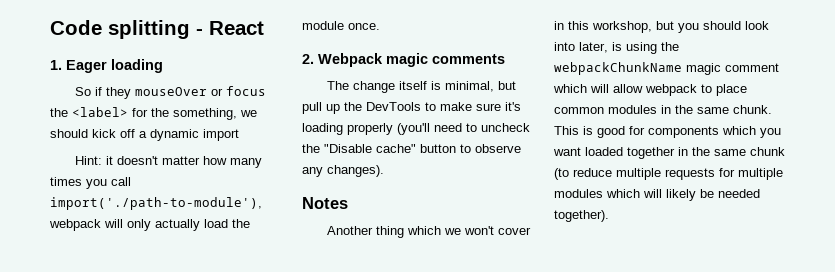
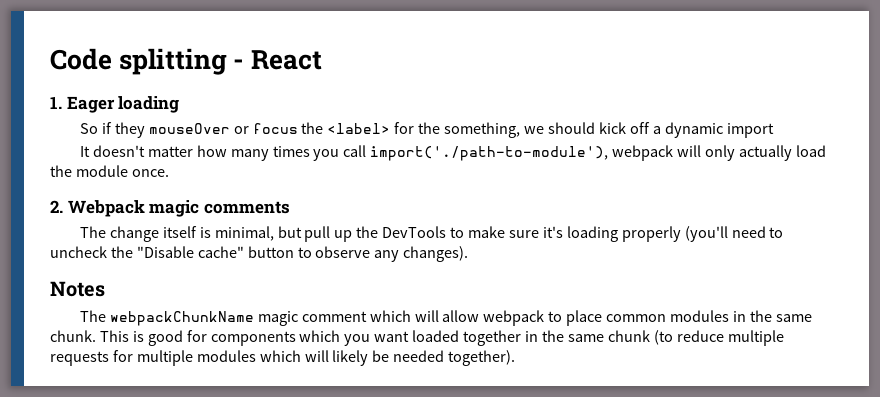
- Hint: it doesn't matter how many times you call import('./path-to-module'), webpack will only actually load the module once.
+ It doesn't matter how many times you call import('./path-to-module'), webpack will only actually load the module once.
- Another thing which we won't cover in this workshop, but you should look into later, is using the webpackChunkName magic comment which will allow webpack to place common modules in the same chunk.
+ The webpackChunkName magic comment which will allow webpack to place common modules in the same chunk.

